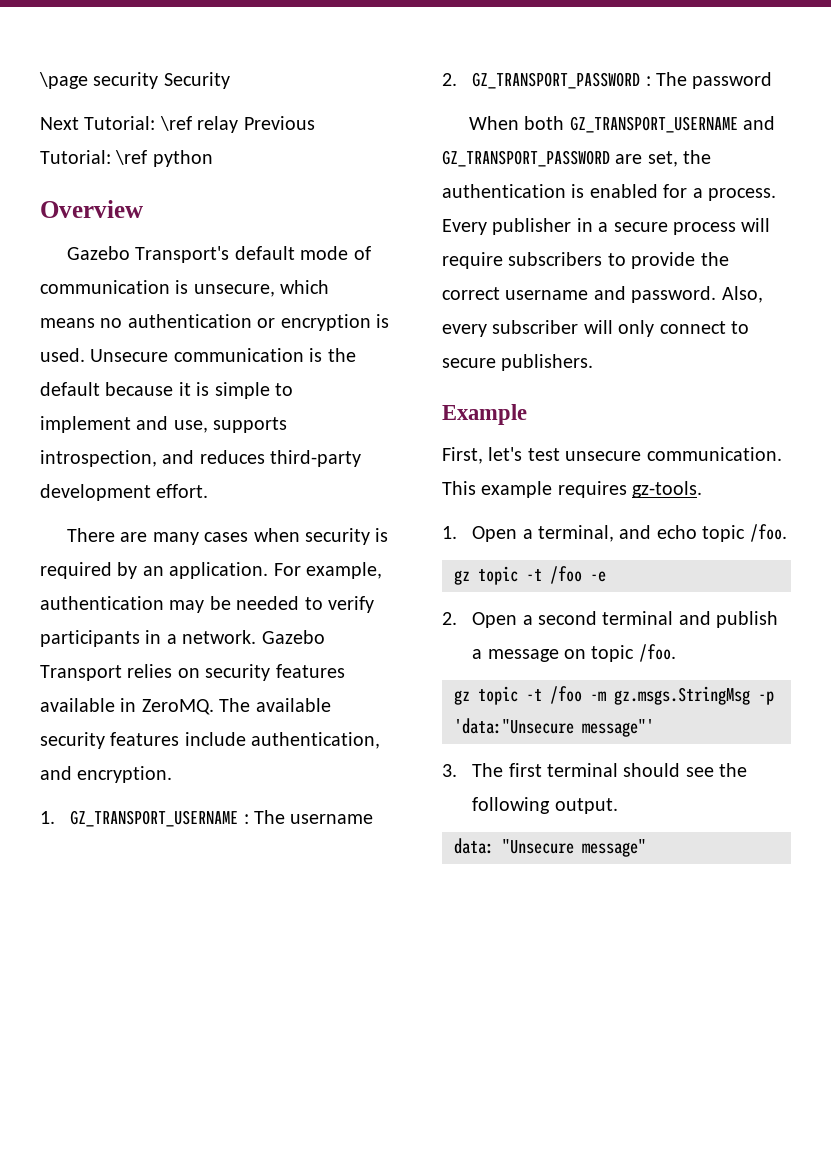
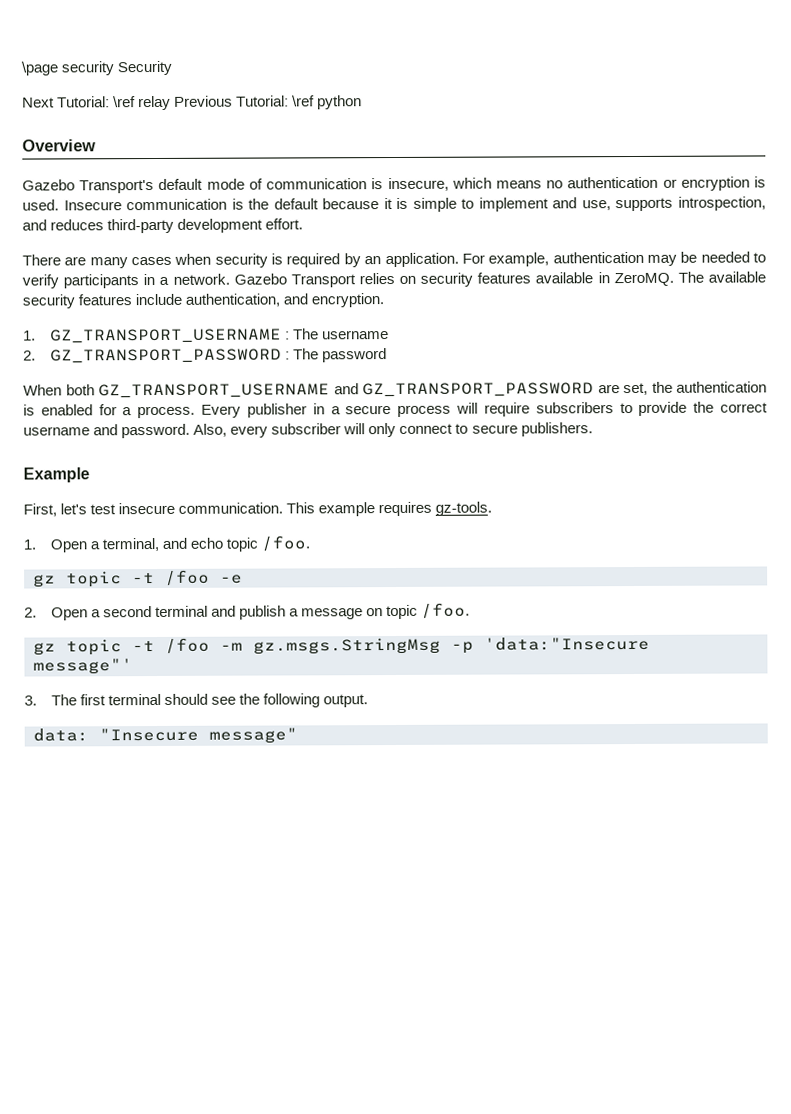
- Gazebo Transport's default mode of communication is unsecure, which means no authentication or encryption is used.
+ Gazebo Transport's default mode of communication is insecure, which means no authentication or encryption is used.
- Unsecure communication is the default because it is simple to implement and use, supports introspection, and reduces third-party development effort.
+ Insecure communication is the default because it is simple to implement and use, supports introspection, and reduces third-party development effort.
- First, let's test unsecure communication.
+ First, let's test insecure communication.
- gz topic -t /foo -m gz.msgs.StringMsg -p 'data:"Unsecure message"'
+ gz topic -t /foo -m gz.msgs.StringMsg -p 'data:"Insecure message"'
- data: "Unsecure message"
+ data: "Insecure message"

